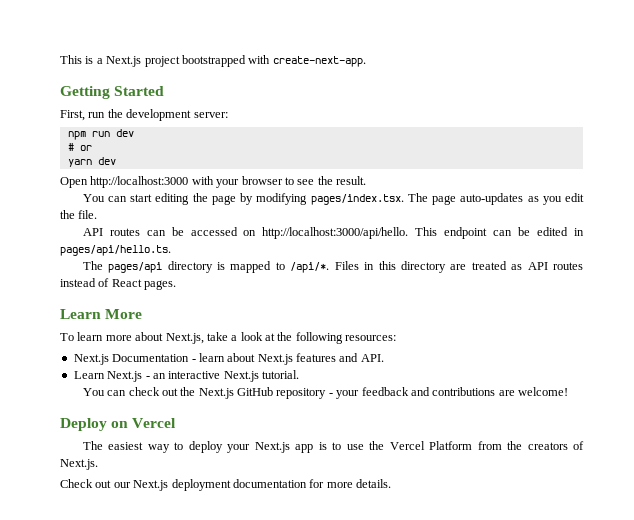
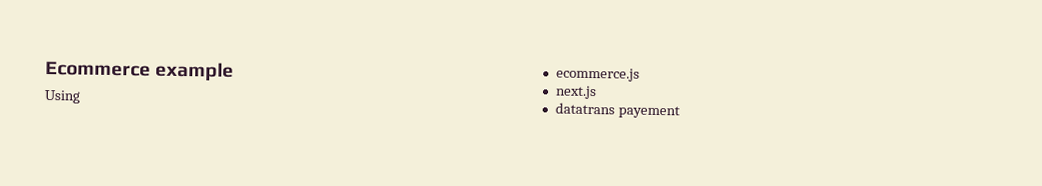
- This is a Next.js project bootstrapped with create-next-app.
- Getting Started
- First, run the development server:
- npm run dev
- # or
- yarn dev
- Open http://localhost:3000 with your browser to see the result.
- You can start editing the page by modifying pages/index.tsx. The page auto-updates as you edit the file.
- API routes can be accessed on http://localhost:3000/api/hello. This endpoint can be edited in pages/api/hello.ts.
- The pages/api directory is mapped to /api/*. Files in this directory are treated as API routes instead of React pages.
- Learn More
- To learn more about Next.js, take a look at the following resources:
- Next.js Documentation - learn about Next.js features and API.
- Learn Next.js - an interactive Next.js tutorial.
- You can check out the Next.js GitHub repository - your feedback and contributions are welcome!
- Deploy on Vercel
- The easiest way to deploy your Next.js app is to use the Vercel Platform from the creators of Next.js.
- Check out our Next.js deployment documentation for more details.
+ Ecommerce example
+ Using
+ ecommerce.js
+ next.js
+ datatrans payement

